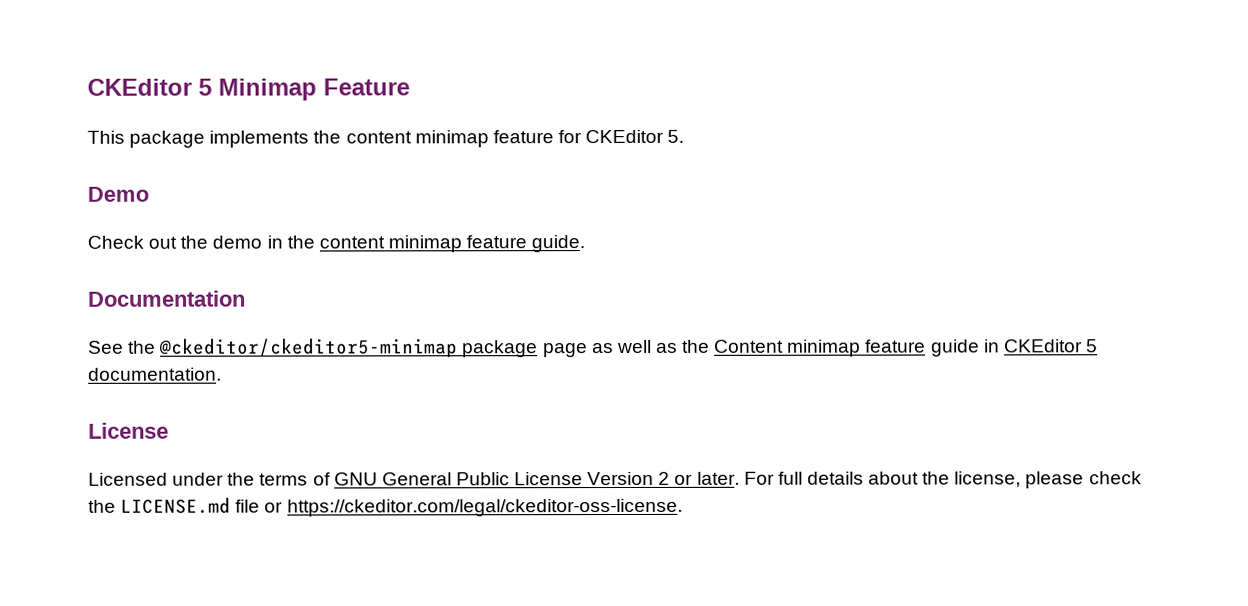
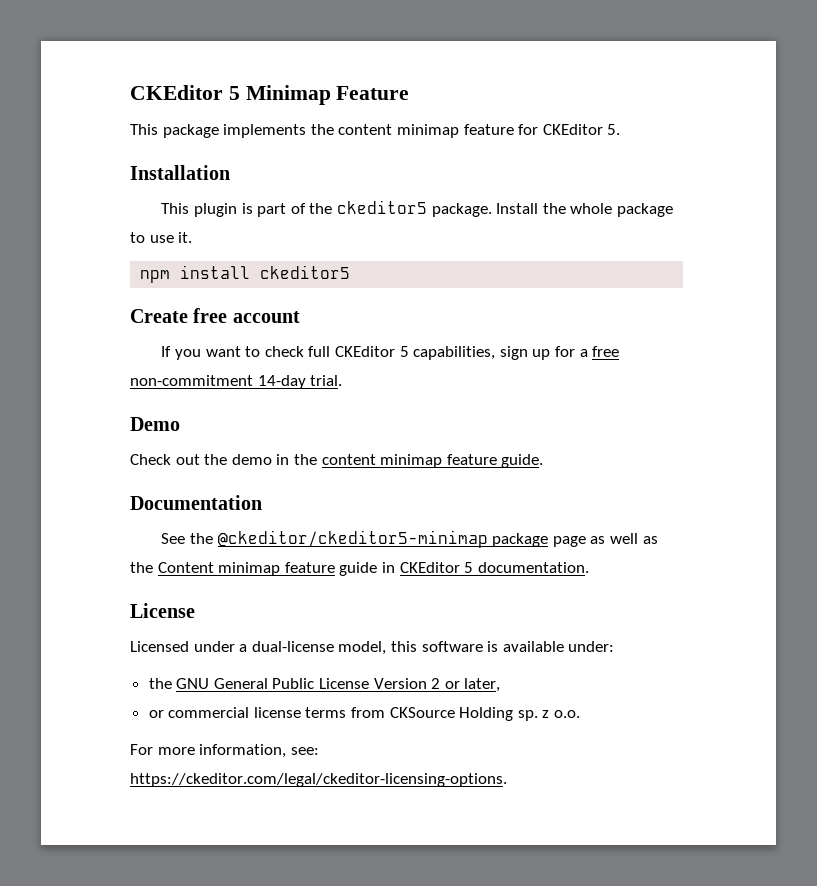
+ Installation
+ This plugin is part of the ckeditor5 package. Install the whole package to use it.
+ npm install ckeditor5
+ Create free account
+ If you want to check full CKEditor 5 capabilities, sign up for a free non-commitment 14-day trial.
- Licensed under the terms of GNU General Public License Version 2 or later. For full details about the license, please check the LICENSE.md file or https://ckeditor.com/legal/ckeditor-oss-license.
+ Licensed under a dual-license model, this software is available under:
+ the GNU General Public License Version 2 or later,
+ or commercial license terms from CKSource Holding sp. z o.o.
+ For more information, see: https://ckeditor.com/legal/ckeditor-licensing-options.

